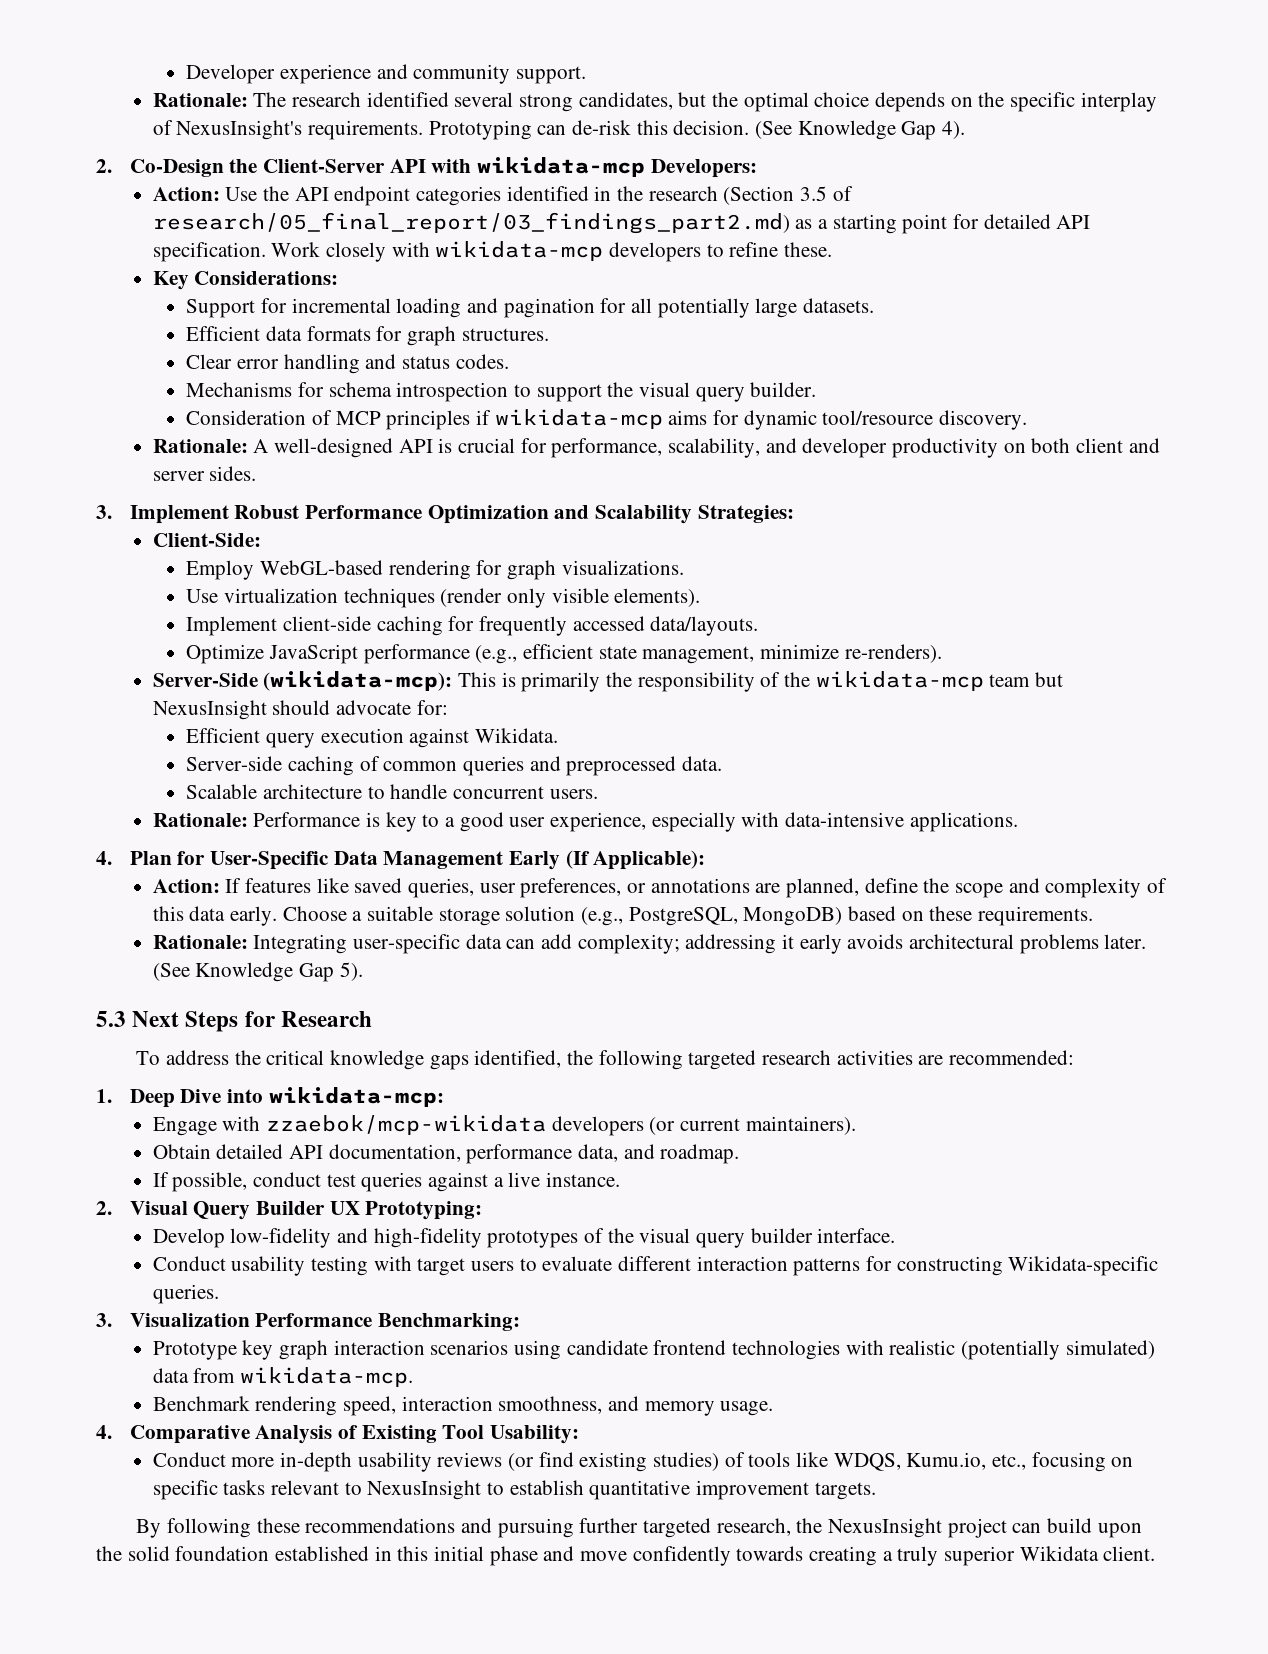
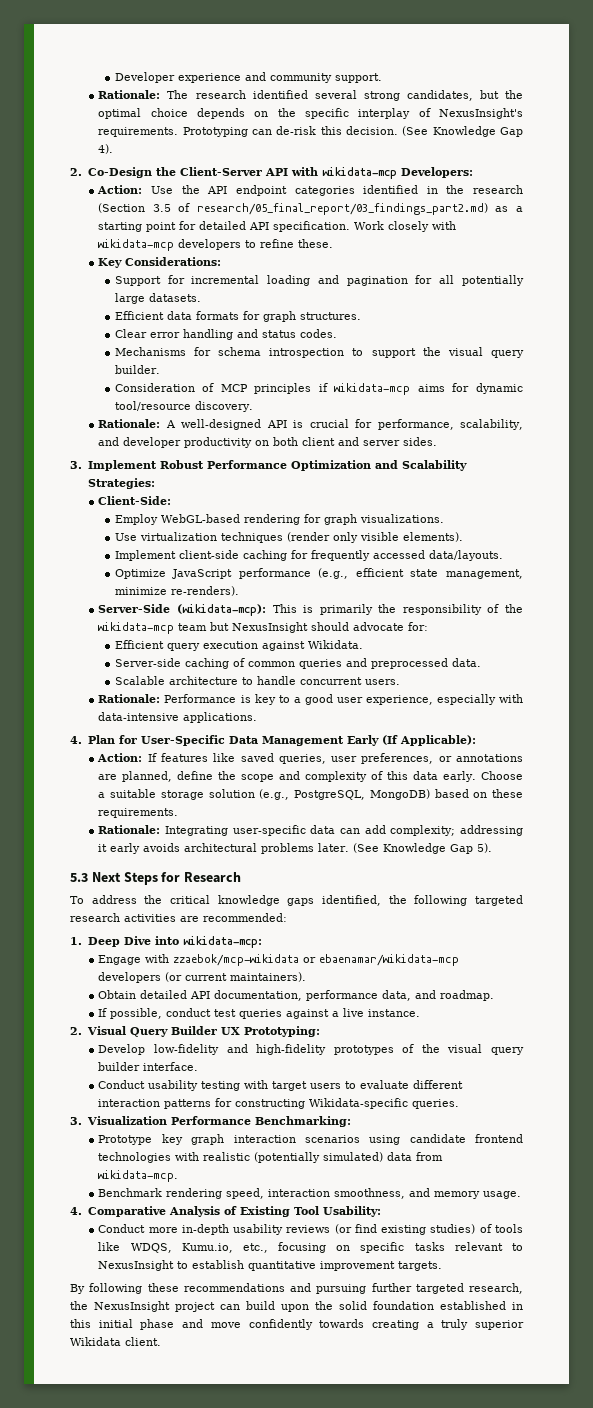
- Engage with zzaebok/mcp-wikidata developers (or current maintainers).
+ Engage with zzaebok/mcp-wikidata or ebaenamar/wikidata-mcp developers (or current maintainers).

